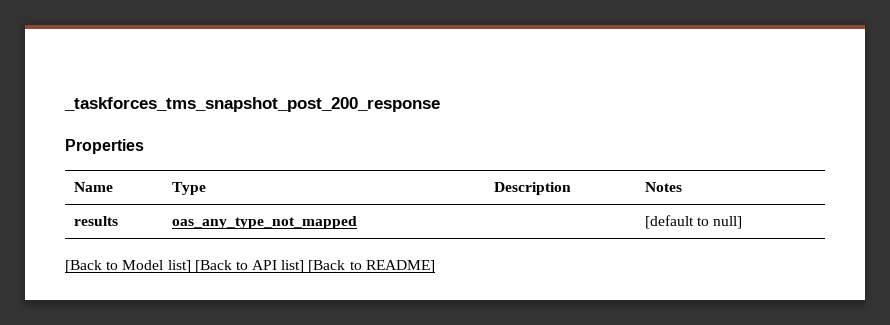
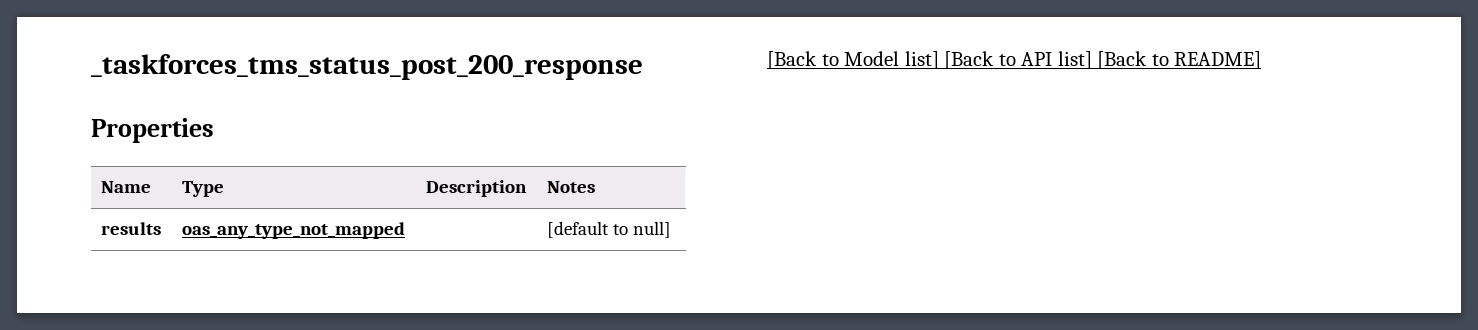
- _taskforces_tms_snapshot_post_200_response
+ _taskforces_tms_status_post_200_response

